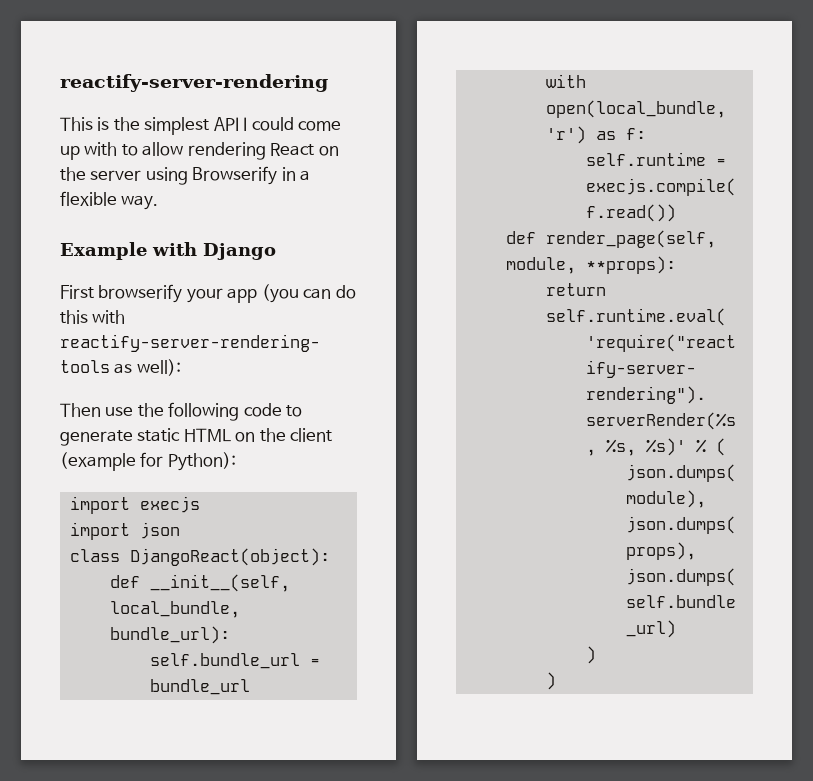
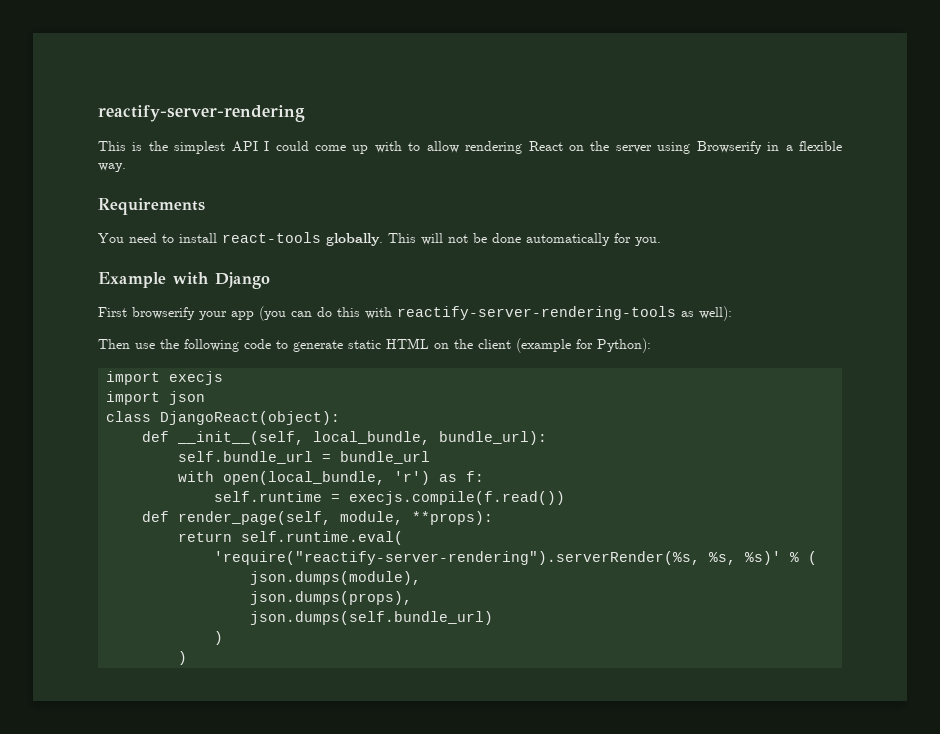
+ Requirements
+ You need to install react-tools globally. This will not be done automatically for you.

